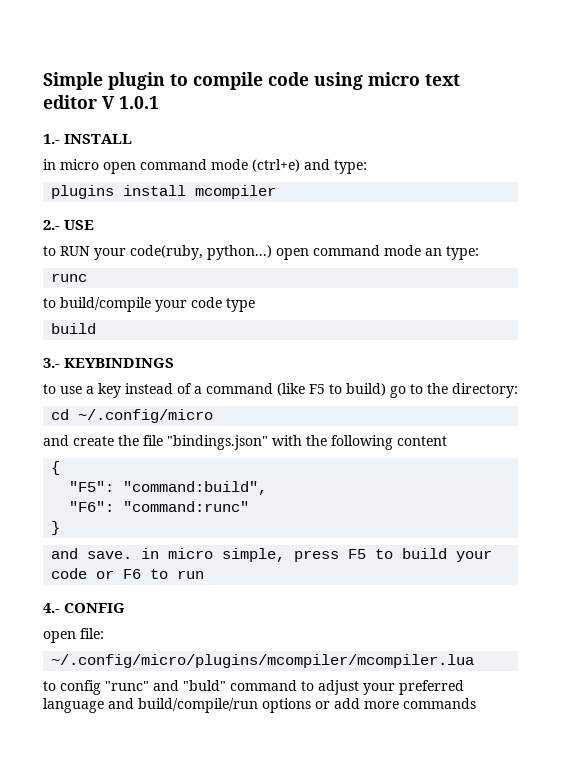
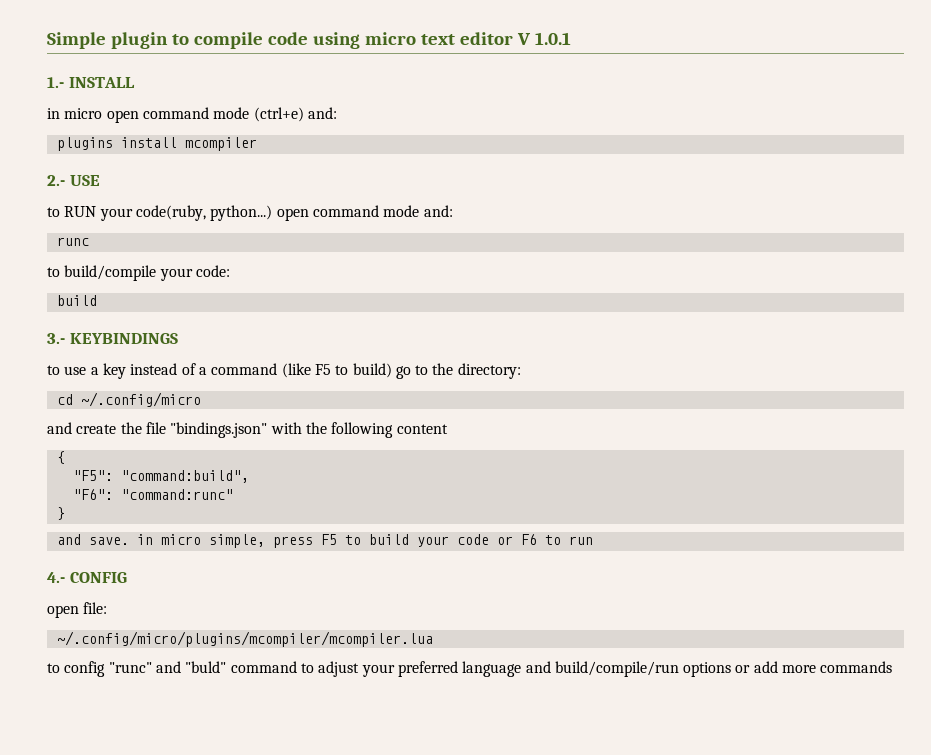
- in micro open command mode (ctrl+e) and type:
+ in micro open command mode (ctrl+e) and:
- to RUN your code(ruby, python...) open command mode an type:
+ to RUN your code(ruby, python...) open command mode and:
- to build/compile your code type
+ to build/compile your code:

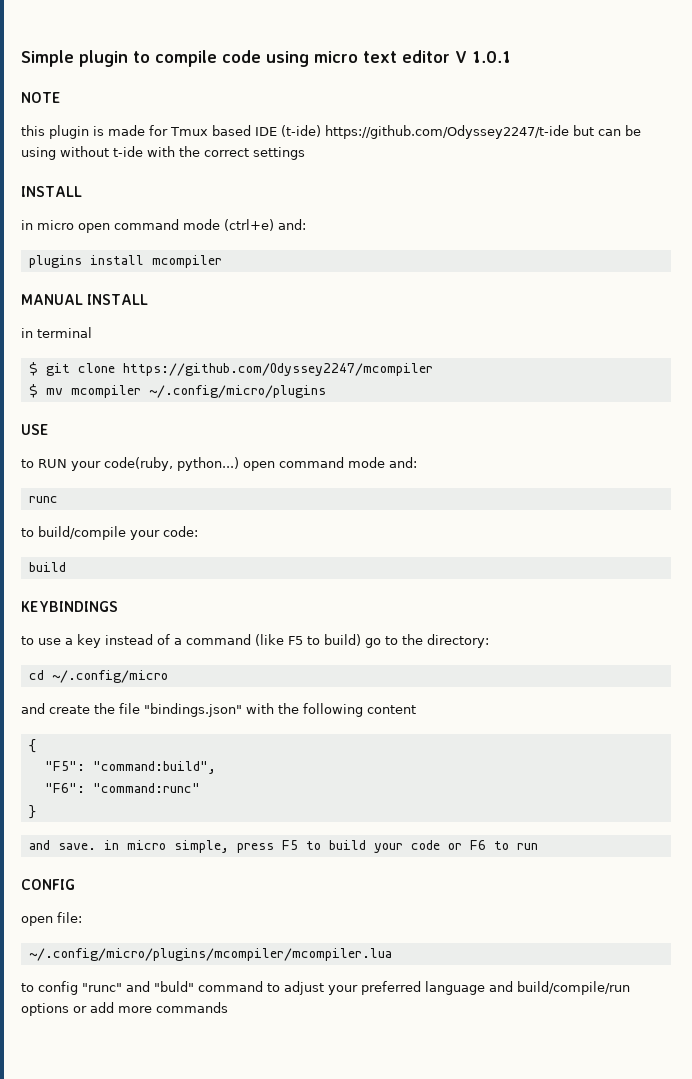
- 1.- INSTALL
+ NOTE
+ this plugin is made for Tmux based IDE (t-ide) https://github.com/Odyssey2247/t-ide but can be using without t-ide with the correct settings
+ INSTALL
- 2.- USE
+ MANUAL INSTALL
+ in terminal
+ $ git clone https://github.com/Odyssey2247/mcompiler
+ $ mv mcompiler ~/.config/micro/plugins
+ USE
- 3.- KEYBINDINGS
+ KEYBINDINGS
- 4.- CONFIG
+ CONFIG

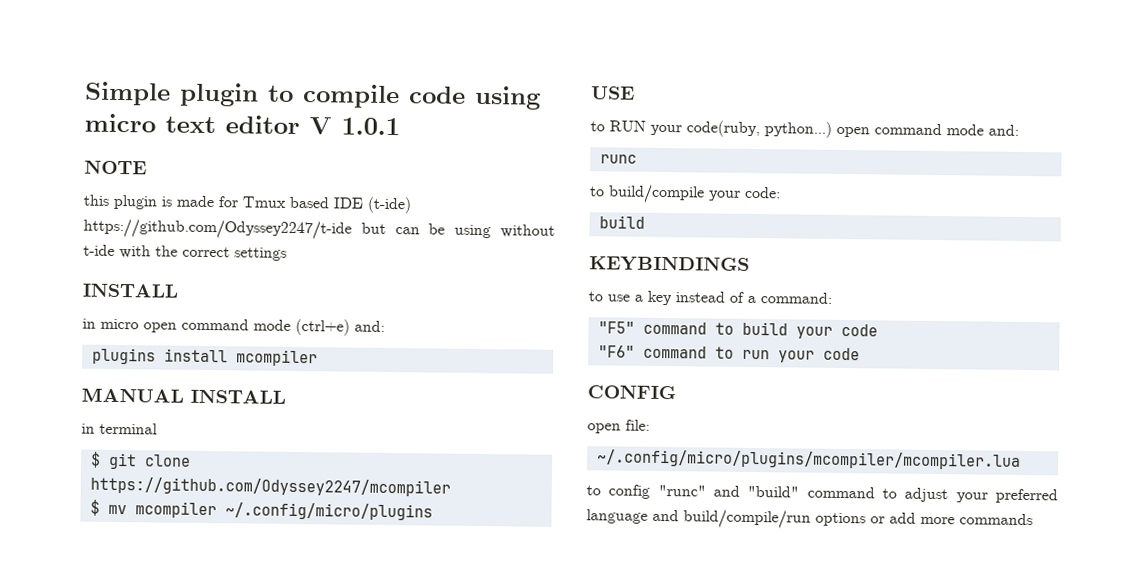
- to use a key instead of a command (like F5 to build) go to the directory:
- cd ~/.config/micro
- and create the file "bindings.json" with the following content
- {
- "F5": "command:build",
- "F6": "command:runc"
- }
- and save. in micro simple, press F5 to build your code or F6 to run
+ to use a key instead of a command:
+ "F5" command to build your code
+ "F6" command to run your code
- to config "runc" and "buld" command to adjust your preferred language and build/compile/run options or add more commands
+ to config "runc" and "build" command to adjust your preferred language and build/compile/run options or add more commands

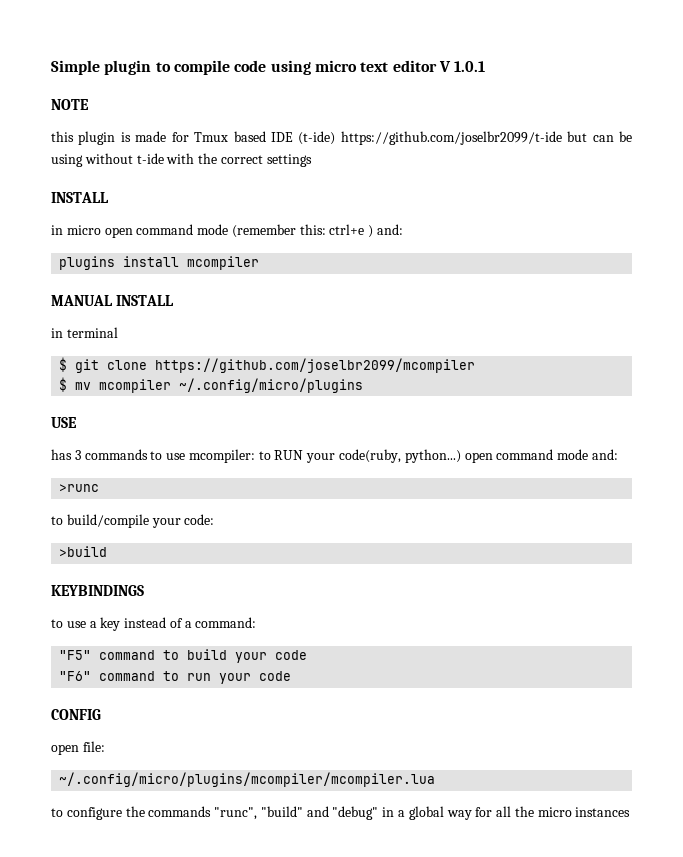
- this plugin is made for Tmux based IDE (t-ide) https://github.com/Odyssey2247/t-ide but can be using without t-ide with the correct settings
+ this plugin is made for Tmux based IDE (t-ide) https://github.com/joselbr2099/t-ide but can be using without t-ide with the correct settings
- in micro open command mode (ctrl+e) and:
+ in micro open command mode (remember this: ctrl+e ) and:
- $ git clone https://github.com/Odyssey2247/mcompiler
+ $ git clone https://github.com/joselbr2099/mcompiler
- to RUN your code(ruby, python...) open command mode and:
+ has 3 commands to use mcompiler: to RUN your code(ruby, python...) open command mode and:
- runc
+ >runc
  to build/compile your code:
- build
+ >build
- to config "runc" and "build" command to adjust your preferred language and build/compile/run options or add more commands
+ to configure the commands "runc", "build" and "debug" in a global way for all the micro instances

